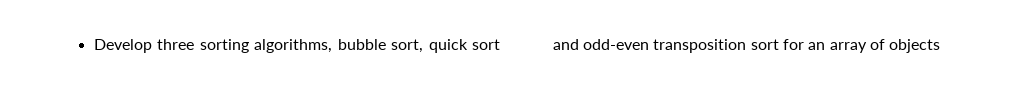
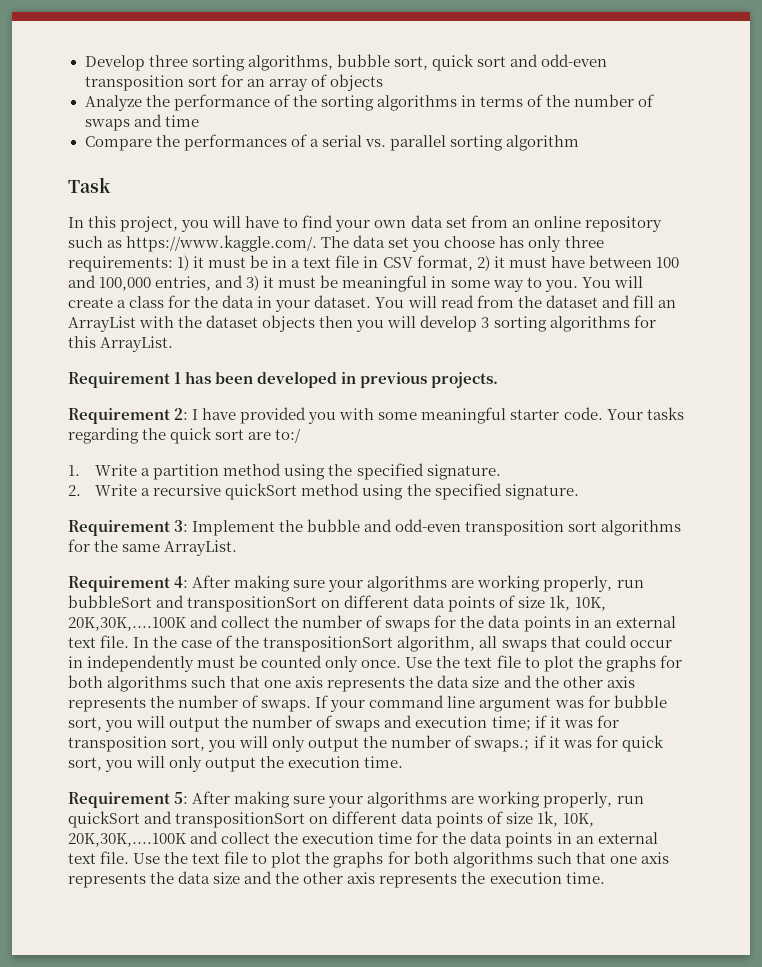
+ Analyze the performance of the sorting algorithms in terms of the number of swaps and time
+ Compare the performances of a serial vs. parallel sorting algorithm
+ Task
+ In this project, you will have to find your own data set from an online repository such as https://www.kaggle.com/. The data set you choose has only three requirements: 1) it must be in a text file in CSV format, 2) it must have between 100 and 100,000 entries, and 3) it must be meaningful in some way to you. You will create a class for the data in your dataset. You will read from the dataset and fill an ArrayList with the dataset objects then you will develop 3 sorting algorithms for this ArrayList.
+ Requirement 1 has been developed in previous projects.
+ Requirement 2: I have provided you with some meaningful starter code. Your tasks regarding the quick sort are to:/
+ 1. Write a partition method using the specified signature.
+ 2. Write a recursive quickSort method using the specified signature.
+ Requirement 3: Implement the bubble and odd-even transposition sort algorithms for the same ArrayList.
+ Requirement 4: After making sure your algorithms are working properly, run bubbleSort and transpositionSort on different data points of size 1k, 10K, 20K,30K,....100K and collect the number of swaps for the data points in an external text file. In the case of the transpositionSort algorithm, all swaps that could occur in independently must be counted only once. Use the text file to plot the graphs for both algorithms such that one axis represents the data size and the other axis represents the number of swaps. If your command line argument was for bubble sort, you will output the number of swaps and execution time; if it was for transposition sort, you will only output the number of swaps.; if it was for quick sort, you will only output the execution time.
+ Requirement 5: After making sure your algorithms are working properly, run quickSort and transpositionSort on different data points of size 1k, 10K, 20K,30K,....100K and collect the execution time for the data points in an external text file. Use the text file to plot the graphs for both algorithms such that one axis represents the data size and the other axis represents the execution time.

